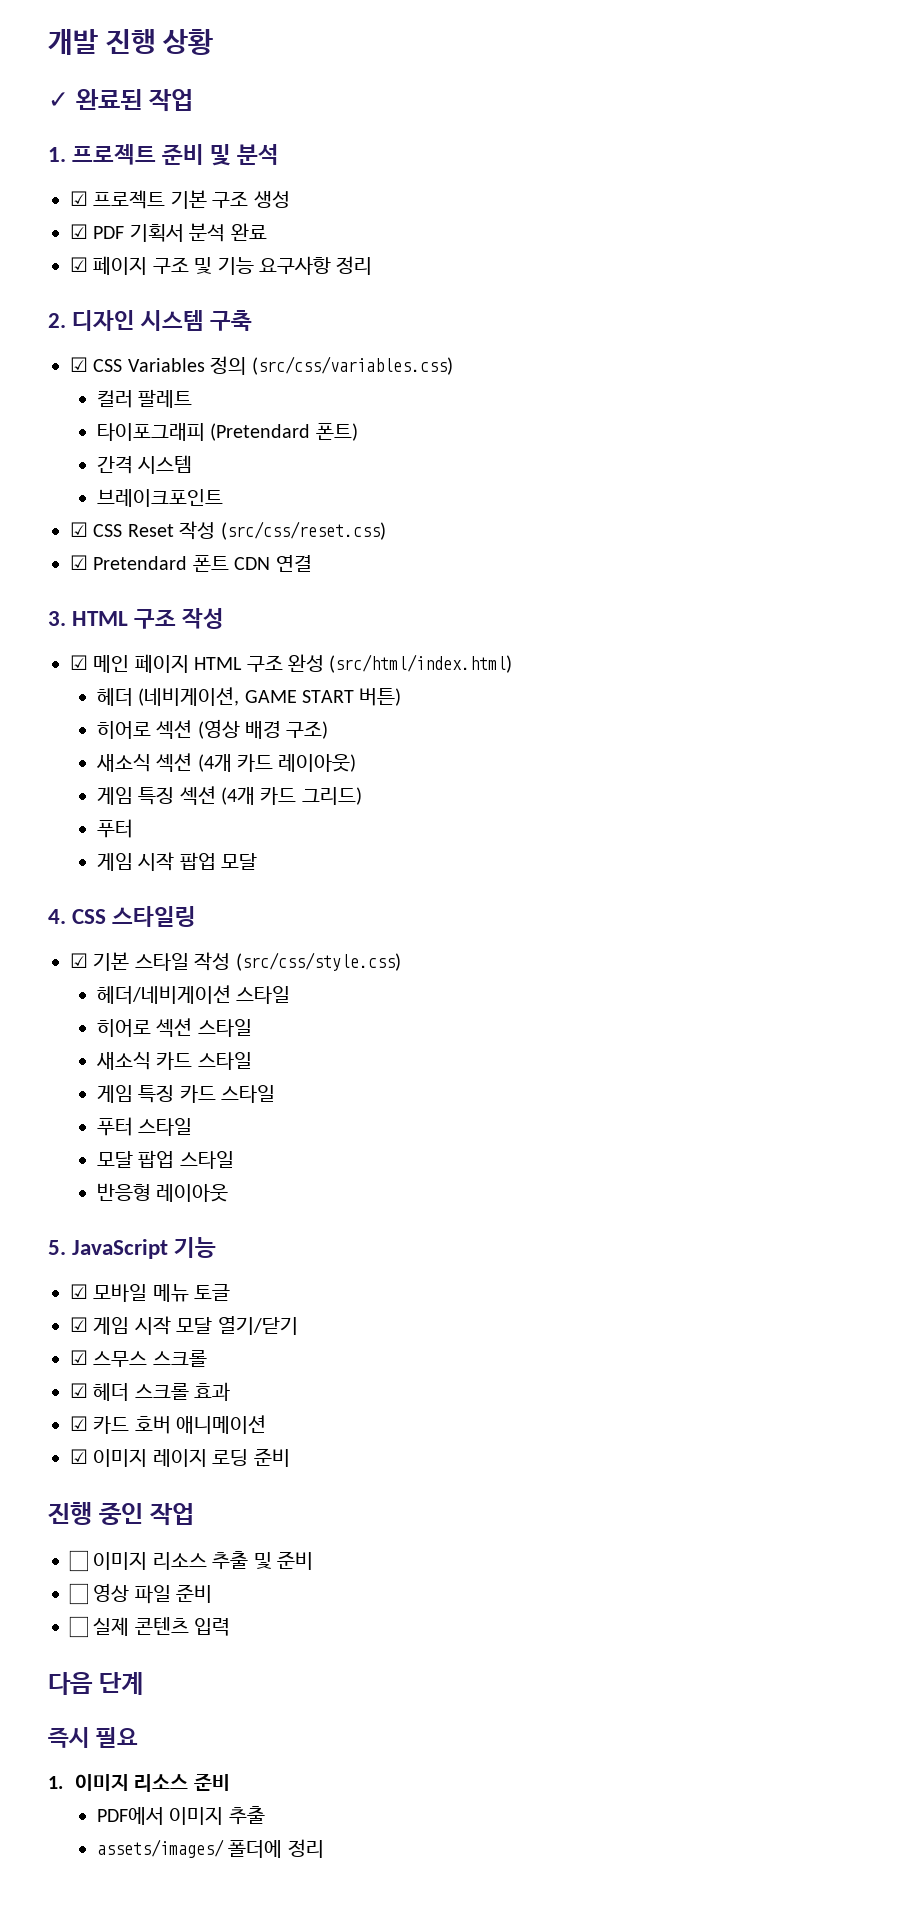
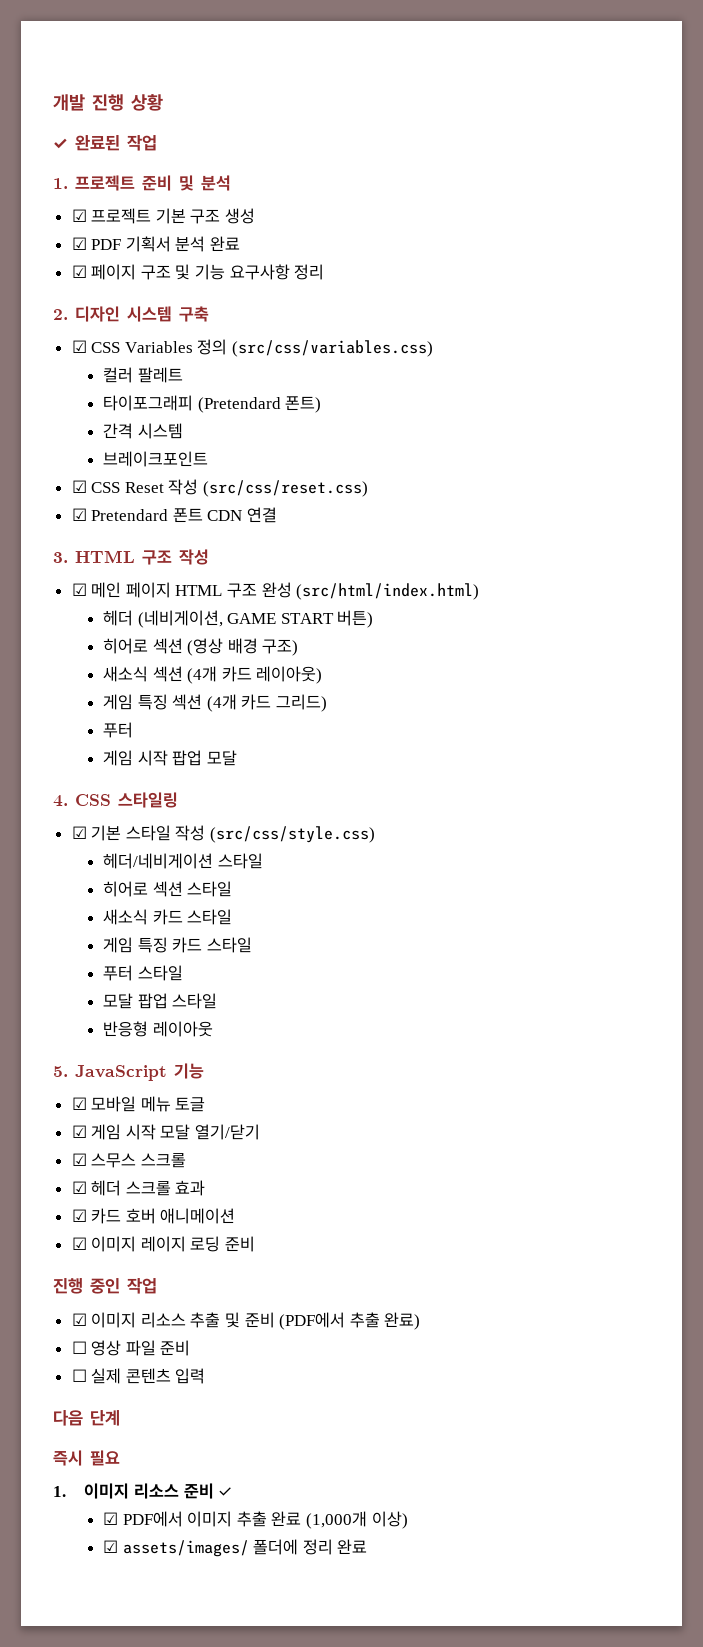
- ☐ 이미지 리소스 추출 및 준비
+ ☑ 이미지 리소스 추출 및 준비 (PDF에서 추출 완료)
- 1. 이미지 리소스 준비
- PDF에서 이미지 추출
- assets/images/ 폴더에 정리
+ 1. 이미지 리소스 준비 ✓
+ ☑ PDF에서 이미지 추출 완료 (1,000개 이상)
+ ☑ assets/images/ 폴더에 정리 완료

